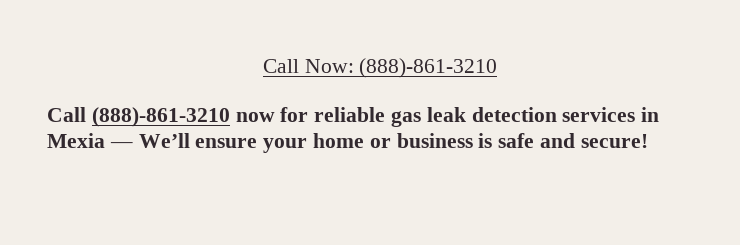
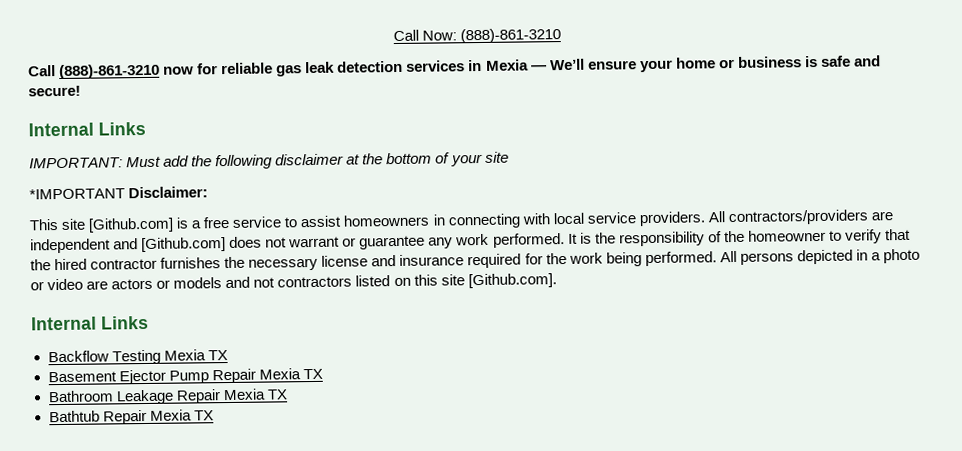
  Call (888)-861-3210 now for reliable gas leak detection services in Mexia — We’ll ensure your home or business is safe and secure!
+ Internal Links
+ IMPORTANT: Must add the following disclaimer at the bottom of your site
+ *IMPORTANT Disclaimer:
+ This site [Github.com] is a free service to assist homeowners in connecting with local service providers. All contractors/providers are independent and [Github.com] does not warrant or guarantee any work performed. It is the responsibility of the homeowner to verify that the hired contractor furnishes the necessary license and insurance required for the work being performed. All persons depicted in a photo or video are actors or models and not contractors listed on this site [Github.com].
+ Internal Links
+ Backflow Testing Mexia TX
+ Basement Ejector Pump Repair Mexia TX
+ Bathroom Leakage Repair Mexia TX
+ Bathtub Repair Mexia TX

